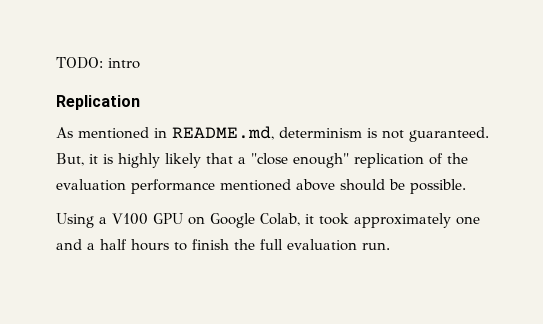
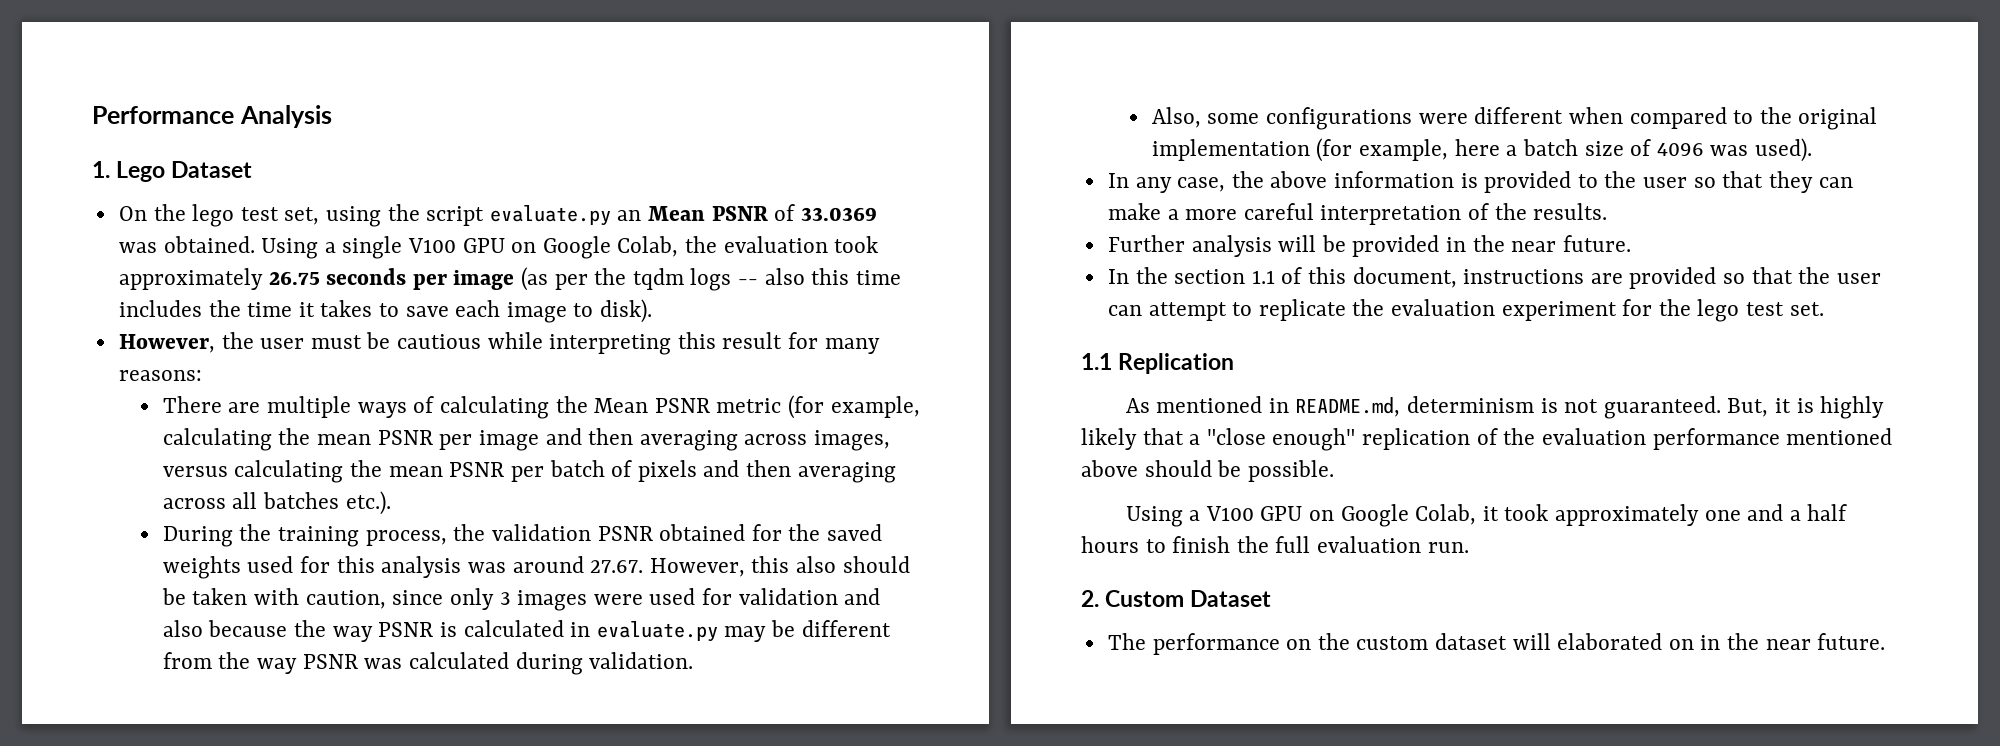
- TODO: intro
- Replication
+ Performance Analysis
+ 1. Lego Dataset
+ On the lego test set, using the script evaluate.py an Mean PSNR of 33.0369 was obtained. Using a single V100 GPU on Google Colab, the evaluation took approximately 26.75 seconds per image (as per the tqdm logs -- also this time includes the time it takes to save each image to disk).
+ However, the user must be cautious while interpreting this result for many reasons:
+ There are multiple ways of calculating the Mean PSNR metric (for example, calculating the mean PSNR per image and then averaging across images, versus calculating the mean PSNR per batch of pixels and then averaging across all batches etc.).
+ During the training process, the validation PSNR obtained for the saved weights used for this analysis was around 27.67. However, this also should be taken with caution, since only 3 images were used for validation and also because the way PSNR is calculated in evaluate.py may be different from the way PSNR was calculated during validation.
+ Also, some configurations were different when compared to the original implementation (for example, here a batch size of 4096 was used).
+ In any case, the above information is provided to the user so that they can make a more careful interpretation of the results.
+ Further analysis will be provided in the near future.
+ In the section 1.1 of this document, instructions are provided so that the user can attempt to replicate the evaluation experiment for the lego test set.
+ 1.1 Replication
+ 2. Custom Dataset
+ The performance on the custom dataset will elaborated on in the near future.

